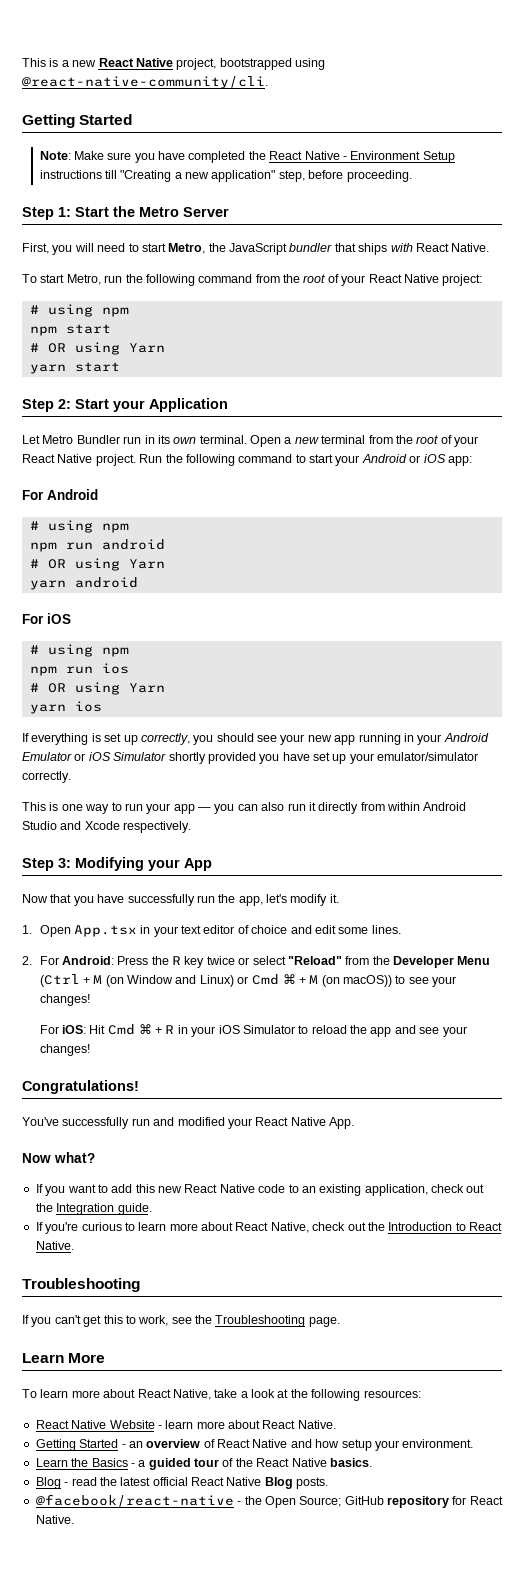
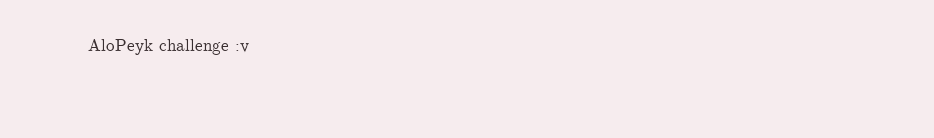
- This is a new React Native project, bootstrapped using @react-native-community/cli.
- Getting Started
- Note: Make sure you have completed the React Native - Environment Setup instructions till "Creating a new application" step, before proceeding.
- Step 1: Start the Metro Server
- First, you will need to start Metro, the JavaScript bundler that ships with React Native.
- To start Metro, run the following command from the root of your React Native project:
- # using npm
- npm start
- # OR using Yarn
- yarn start
- Step 2: Start your Application
- Let Metro Bundler run in its own terminal. Open a new terminal from the root of your React Native project. Run the following command to start your Android or iOS app:
- For Android
- # using npm
- npm run android
- # OR using Yarn
- yarn android
- For iOS
- # using npm
- npm run ios
- # OR using Yarn
- yarn ios
- If everything is set up correctly, you should see your new app running in your Android Emulator or iOS Simulator shortly provided you have set up your emulator/simulator correctly.
- This is one way to run your app — you can also run it directly from within Android Studio and Xcode respectively.
- Step 3: Modifying your App
- Now that you have successfully run the app, let's modify it.
- 1. Open App.tsx in your text editor of choice and edit some lines.
- 2. For Android: Press the R key twice or select "Reload" from the Developer Menu (Ctrl + M (on Window and Linux) or Cmd ⌘ + M (on macOS)) to see your changes!
- For iOS: Hit Cmd ⌘ + R in your iOS Simulator to reload the app and see your changes!
- Congratulations!
- You've successfully run and modified your React Native App.
- Now what?
- If you want to add this new React Native code to an existing application, check out the Integration guide.
- If you're curious to learn more about React Native, check out the Introduction to React Native.
- Troubleshooting
- If you can't get this to work, see the Troubleshooting page.
- Learn More
- To learn more about React Native, take a look at the following resources:
- React Native Website - learn more about React Native.
- Getting Started - an overview of React Native and how setup your environment.
- Learn the Basics - a guided tour of the React Native basics.
- Blog - read the latest official React Native Blog posts.
- @facebook/react-native - the Open Source; GitHub repository for React Native.
+ AloPeyk challenge :v

